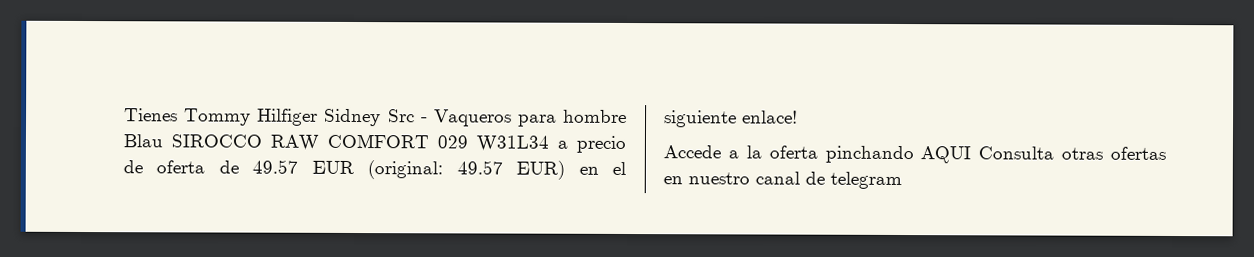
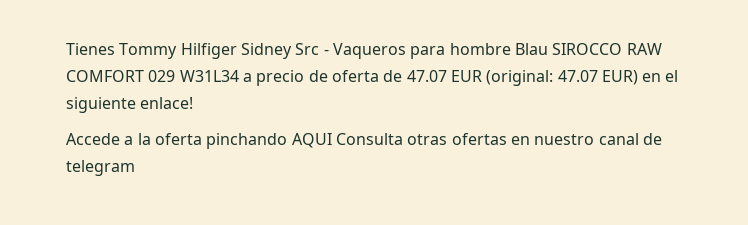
- Tienes Tommy Hilfiger Sidney Src - Vaqueros para hombre Blau SIROCCO RAW COMFORT 029 W31L34 a precio de oferta de 49.57 EUR (original: 49.57 EUR) en el siguiente enlace!
+ Tienes Tommy Hilfiger Sidney Src - Vaqueros para hombre Blau SIROCCO RAW COMFORT 029 W31L34 a precio de oferta de 47.07 EUR (original: 47.07 EUR) en el siguiente enlace!

